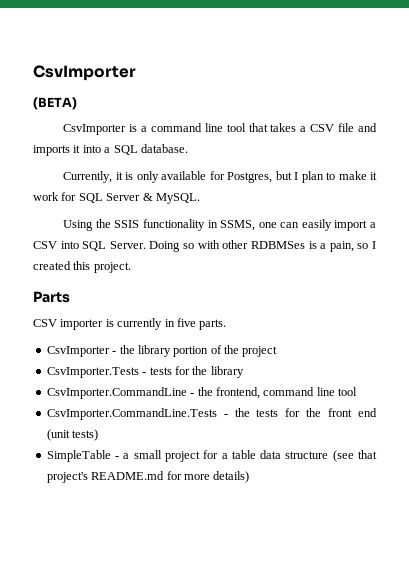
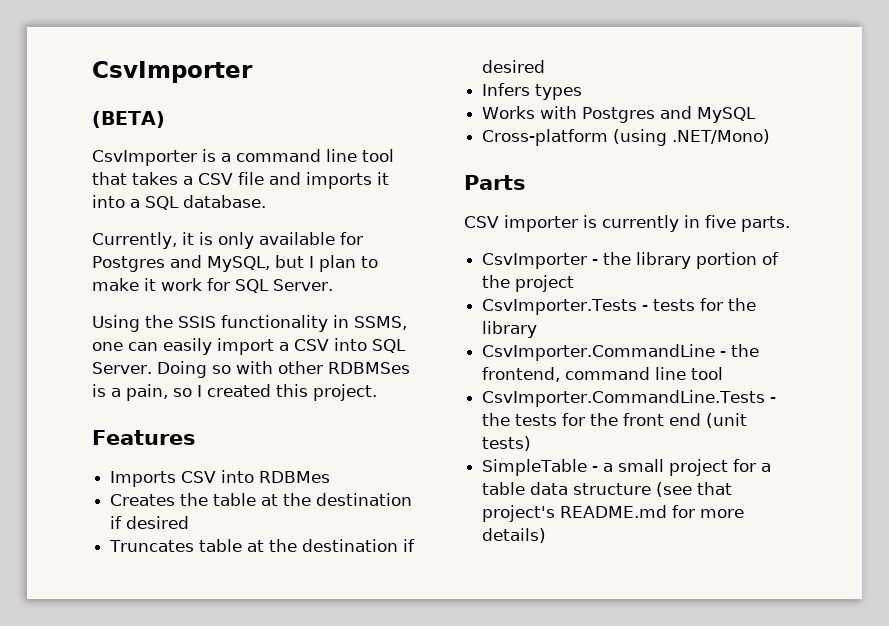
- Currently, it is only available for Postgres, but I plan to make it work for SQL Server & MySQL.
+ Currently, it is only available for Postgres and MySQL, but I plan to make it work for SQL Server.
+ Features
+ Imports CSV into RDBMes
+ Creates the table at the destination if desired
+ Truncates table at the destination if desired
+ Infers types
+ Works with Postgres and MySQL
+ Cross-platform (using .NET/Mono)

